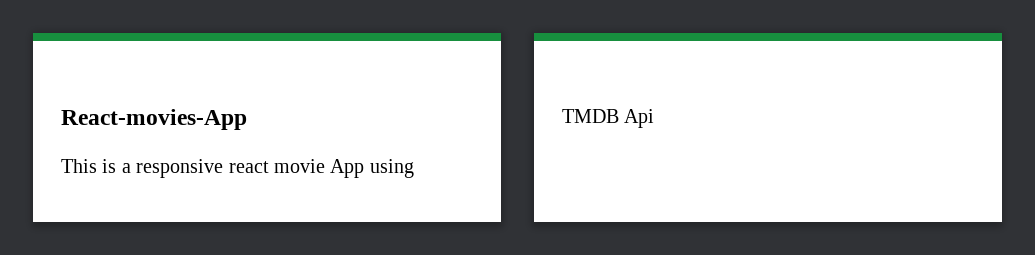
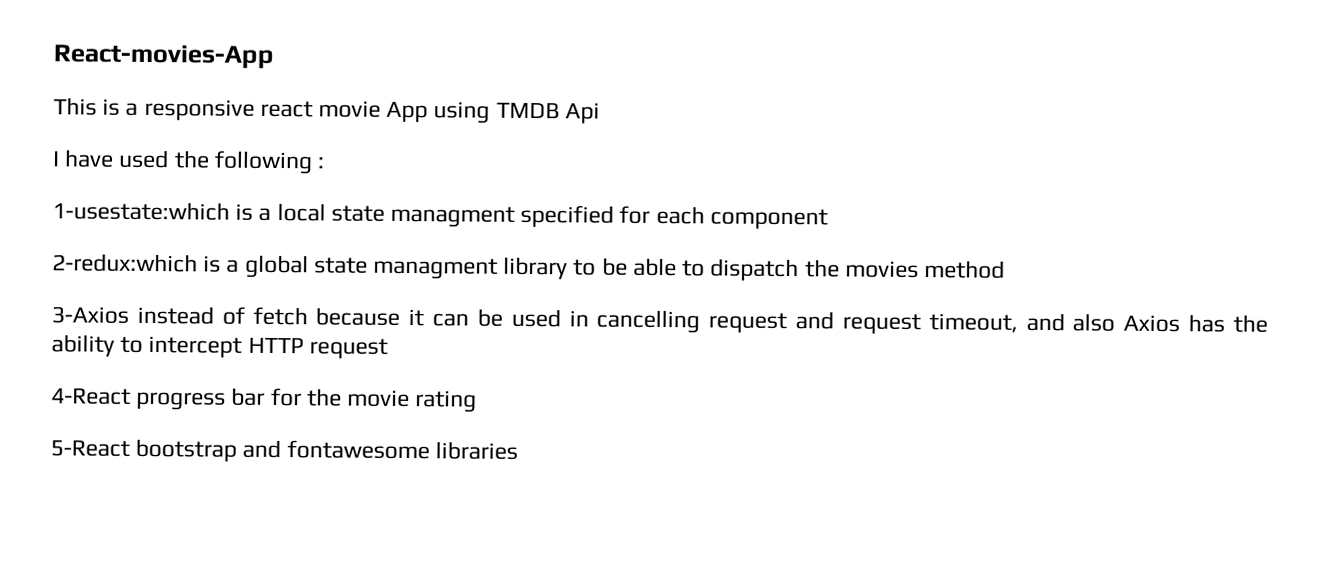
+ I have used the following :
+ 1-usestate:which is a local state managment specified for each component
+ 2-redux:which is a global state managment library to be able to dispatch the movies method
+ 3-Axios instead of fetch because it can be used in cancelling request and request timeout, and also Axios has the ability to intercept HTTP request
+ 4-React progress bar for the movie rating
+ 5-React bootstrap and fontawesome libraries

